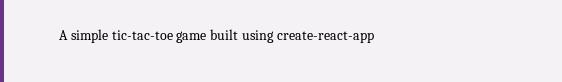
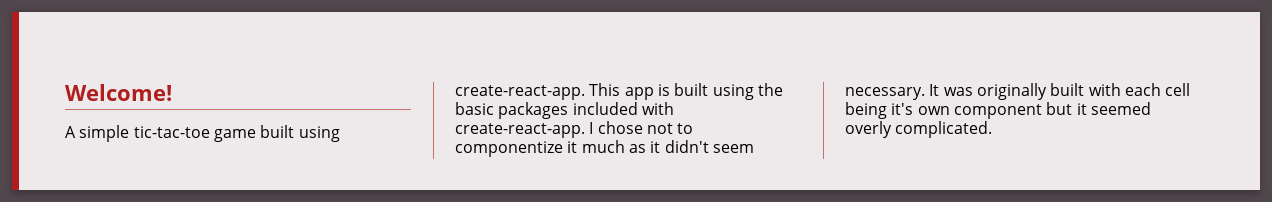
+ Welcome!
- A simple tic-tac-toe game built using create-react-app
+ A simple tic-tac-toe game built using create-react-app. This app is built using the basic packages included with create-react-app. I chose not to componentize it much as it didn't seem necessary. It was originally built with each cell being it's own component but it seemed overly complicated.

